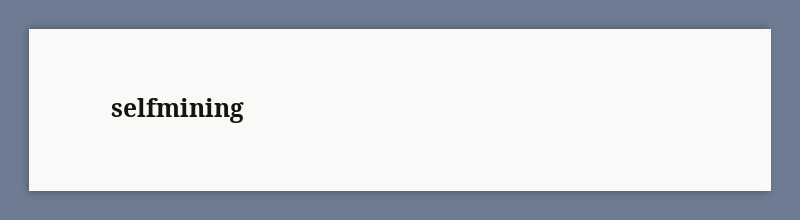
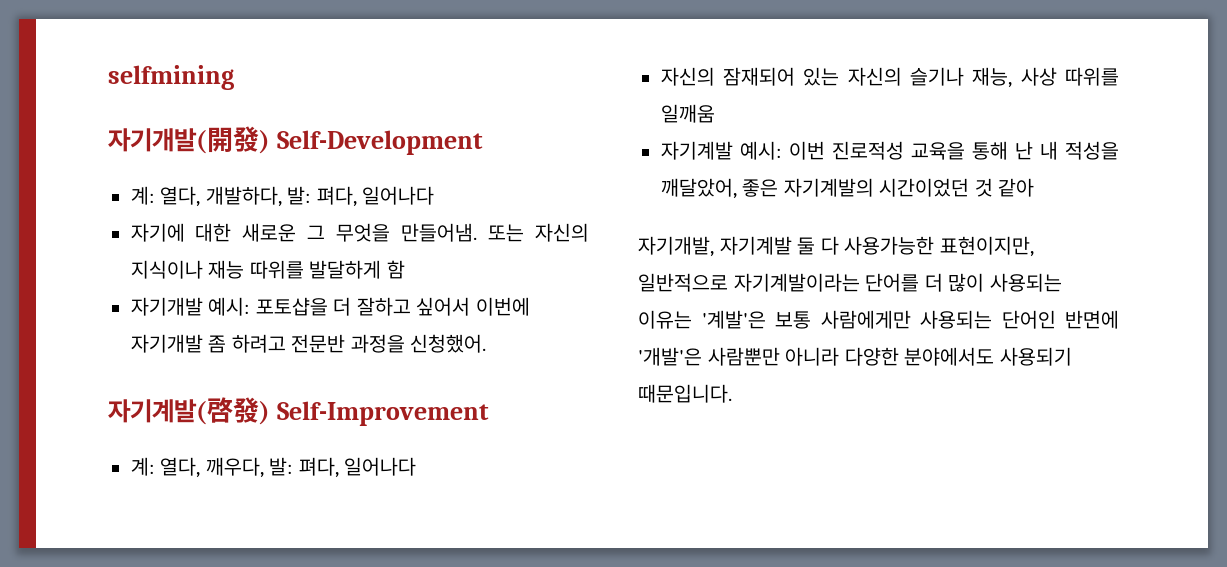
+ 자기개발(開發) Self-Development
+ 계: 열다, 개발하다, 발: 펴다, 일어나다
+ 자기에 대한 새로운 그 무엇을 만들어냄. 또는 자신의 지식이나 재능 따위를 발달하게 함
+ 자기개발 예시: 포토샵을 더 잘하고 싶어서 이번에 자기개발 좀 하려고 전문반 과정을 신청했어.
+ 자기계발(啓發) Self-Improvement
+ 계: 열다, 깨우다, 발: 펴다, 일어나다
+ 자신의 잠재되어 있는 자신의 슬기나 재능, 사상 따위를 일깨움
+ 자기계발 예시: 이번 진로적성 교육을 통해 난 내 적성을 깨달았어, 좋은 자기계발의 시간이었던 것 같아
+ 자기개발, 자기계발 둘 다 사용가능한 표현이지만, 일반적으로 자기계발이라는 단어를 더 많이 사용되는 이유는 '계발'은 보통 사람에게만 사용되는 단어인 반면에 '개발'은 사람뿐만 아니라 다양한 분야에서도 사용되기 때문입니다.

